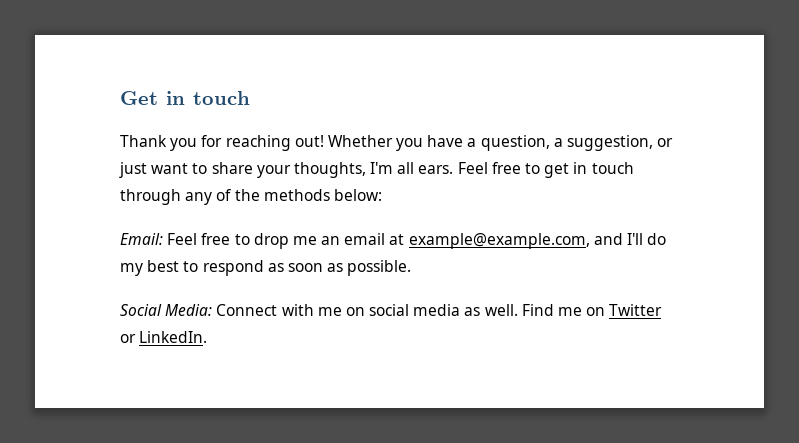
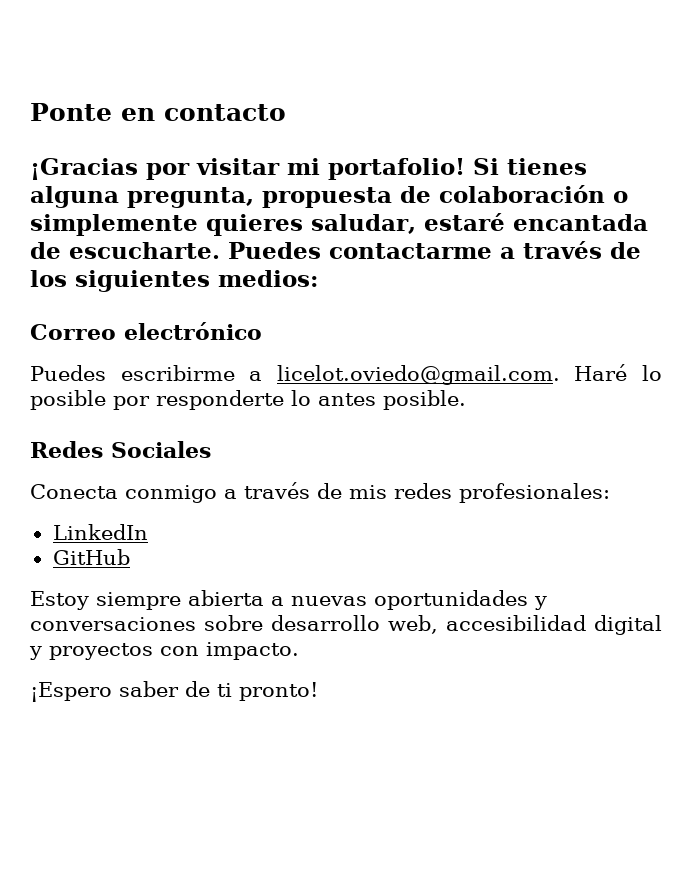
- Get in touch
- Thank you for reaching out! Whether you have a question, a suggestion, or just want to share your thoughts, I'm all ears. Feel free to get in touch through any of the methods below:
- Email: Feel free to drop me an email at example@example.com, and I'll do my best to respond as soon as possible.
- Social Media: Connect with me on social media as well. Find me on Twitter or LinkedIn.
+ Ponte en contacto
+ ¡Gracias por visitar mi portafolio! Si tienes alguna pregunta, propuesta de colaboración o simplemente quieres saludar, estaré encantada de escucharte. Puedes contactarme a través de los siguientes medios:
+ Correo electrónico
+ Puedes escribirme a licelot.oviedo@gmail.com. Haré lo posible por responderte lo antes posible.
+ Redes Sociales
+ Conecta conmigo a través de mis redes profesionales:
+ LinkedIn
+ GitHub
+ Estoy siempre abierta a nuevas oportunidades y conversaciones sobre desarrollo web, accesibilidad digital y proyectos con impacto.
+ ¡Espero saber de ti pronto!

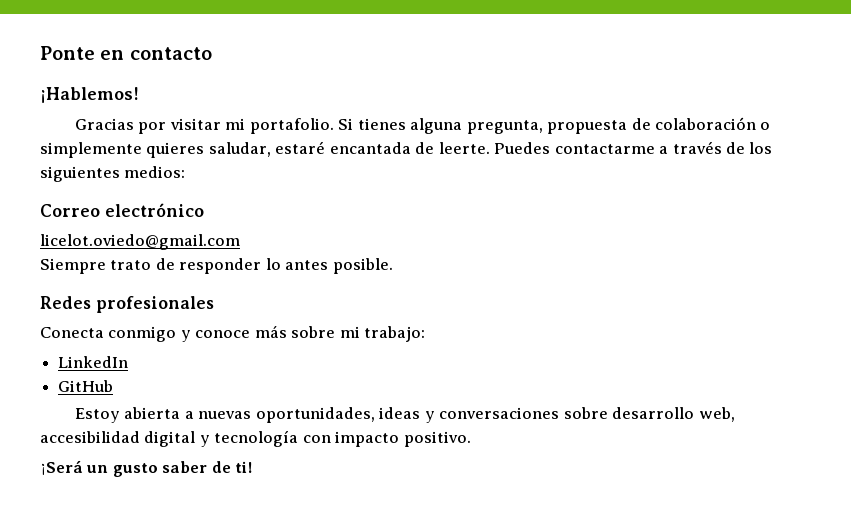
- ¡Gracias por visitar mi portafolio!
+ ¡Hablemos!
+ Gracias por visitar mi portafolio.
- Si tienes alguna pregunta, propuesta de colaboración o simplemente quieres saludar, estaré encantada de escucharte.
+ Si tienes alguna pregunta, propuesta de colaboración o simplemente quieres saludar, estaré encantada de leerte.
- Puedes escribirme a licelot.oviedo@gmail.com. Haré lo posible por responderte lo antes posible.
+ licelot.oviedo@gmail.com
+ Siempre trato de responder lo antes posible.
- Redes Sociales
+ Redes profesionales
- Conecta conmigo a través de mis redes profesionales:
+ Conecta conmigo y conoce más sobre mi trabajo:
- Estoy siempre abierta a nuevas oportunidades y conversaciones sobre desarrollo web, accesibilidad digital y proyectos con impacto.
- ¡Espero saber de ti pronto!
+ Estoy abierta a nuevas oportunidades, ideas y conversaciones sobre desarrollo web, accesibilidad digital y tecnología con impacto positivo.
+ ¡Será un gusto saber de ti!

